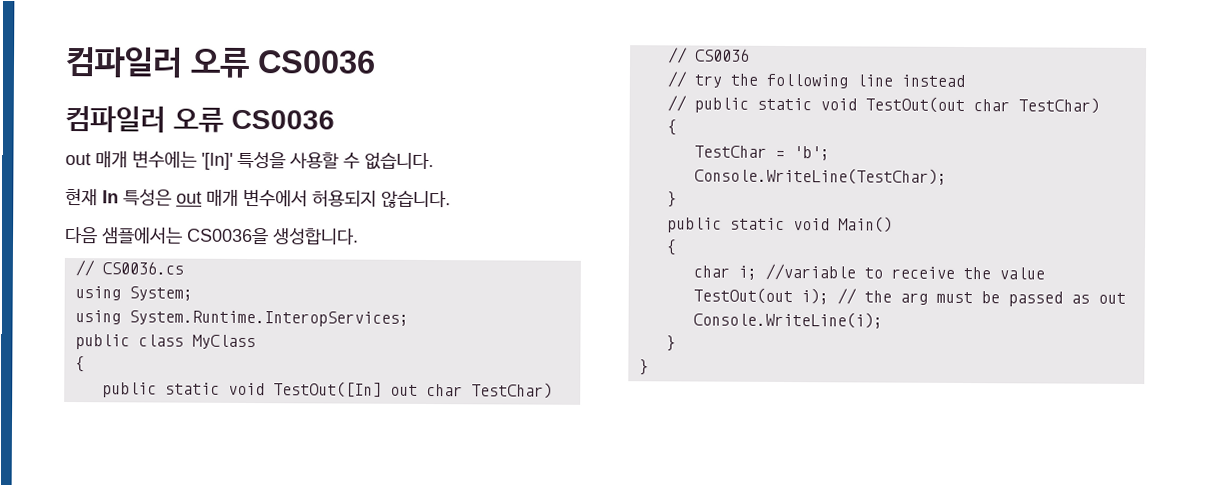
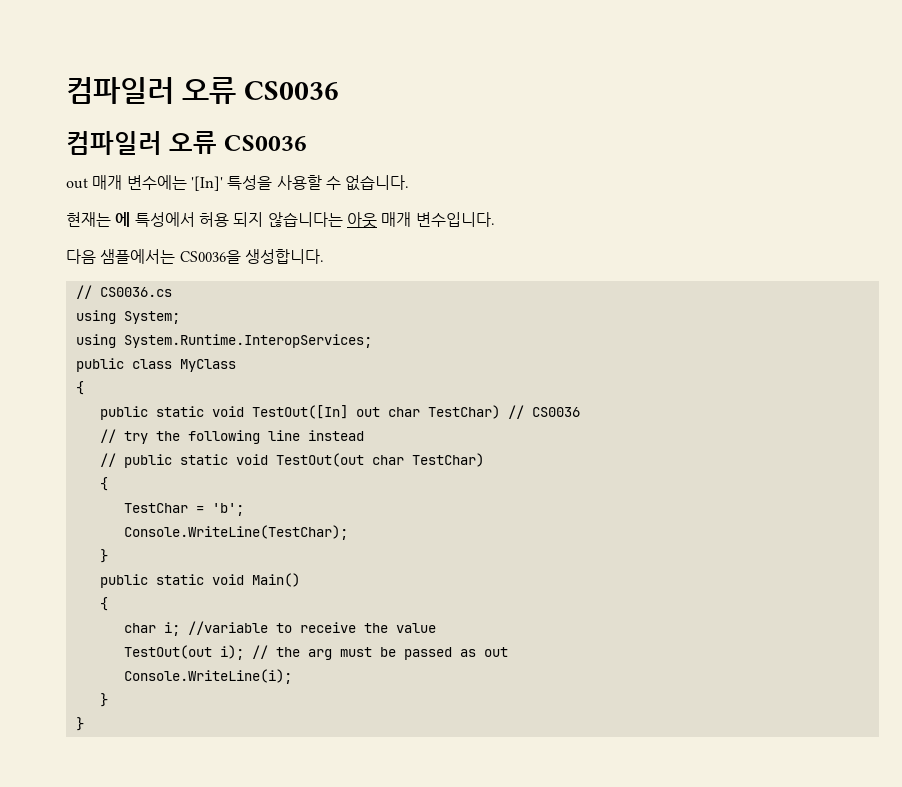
- 현재 In 특성은 out 매개 변수에서 허용되지 않습니다.
+ 현재는 에 특성에서 허용 되지 않습니다는 아웃 매개 변수입니다.

